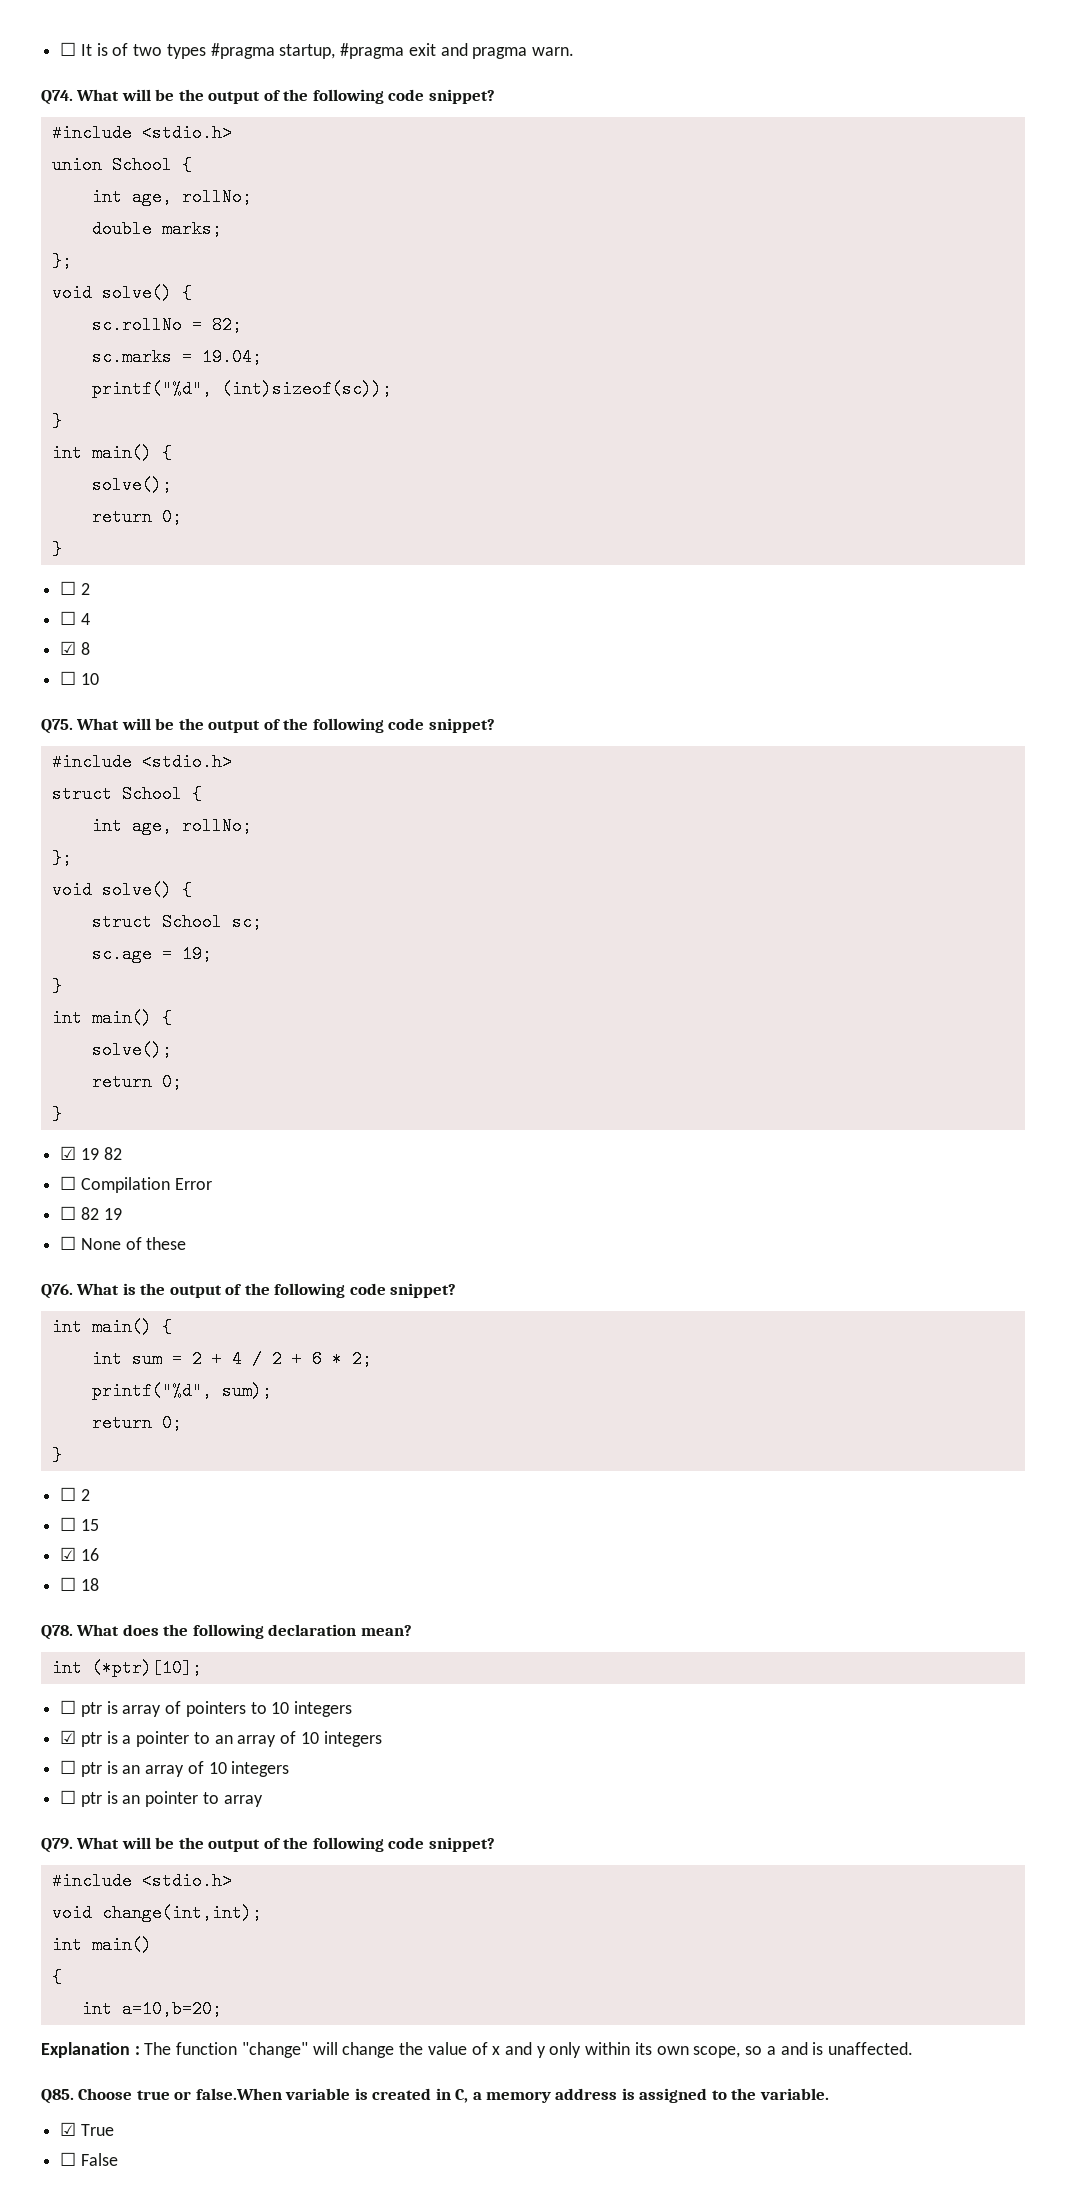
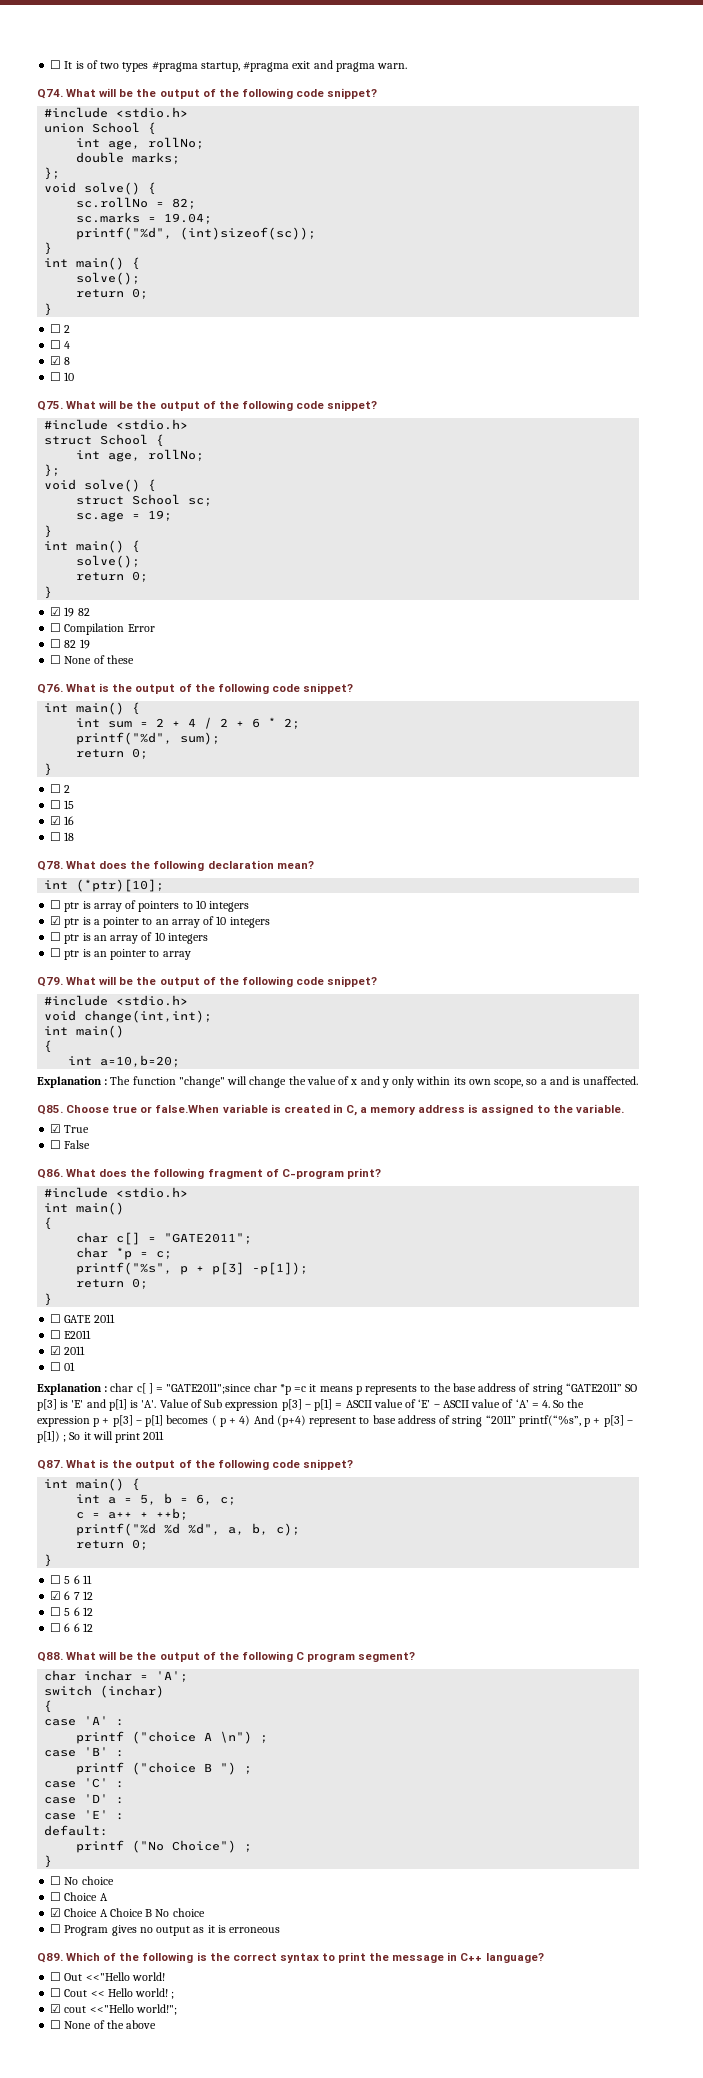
+ Q86. What does the following fragment of C-program print?
+ #include <stdio.h>
+ int main()
+ {
+ char c[] = "GATE2011";
+ char *p = c;
+ printf("%s", p + p[3] -p[1]);
+ return 0;
+ }
+ ☐ GATE 2011
+ ☐ E2011
+ ☑ 2011
+ ☐ 01
+ Explanation : char c[ ] = "GATE2011";since char *p =c it means p represents to the base address of string “GATE2011” SO p[3] is 'E' and p[1] is 'A'. Value of Sub expression p[3] – p[1] = ASCII value of ‘E’ – ASCII value of ‘A’ = 4. So the expression p + p[3] – p[1] becomes ( p + 4) And (p+4) represent to base address of string “2011” printf(“%s”, p + p[3] – p[1]) ; So it will print 2011
+ Q87. What is the output of the following code snippet?
+ int main() {
+ int a = 5, b = 6, c;
+ c = a++ + ++b;
+ printf("%d %d %d", a, b, c);
+ return 0;
+ }
+ ☐ 5 6 11
+ ☑ 6 7 12
+ ☐ 5 6 12
+ ☐ 6 6 12
+ Q88. What will be the output of the following C program segment?
+ char inchar = 'A';
+ switch (inchar)
+ {
+ case 'A' :
+ printf ("choice A \n") ;
+ case 'B' :
+ printf ("choice B ") ;
+ case 'C' :
+ case 'D' :
+ case 'E' :
+ default:
+ printf ("No Choice") ;
+ }
+ ☐ No choice
+ ☐ Choice A
+ ☑ Choice A Choice B No choice
+ ☐ Program gives no output as it is erroneous
+ Q89. Which of the following is the correct syntax to print the message in C++ language?
+ ☐ Out <<"Hello world!
+ ☐ Cout << Hello world! ;
+ ☑ cout <<"Hello world!";
+ ☐ None of the above

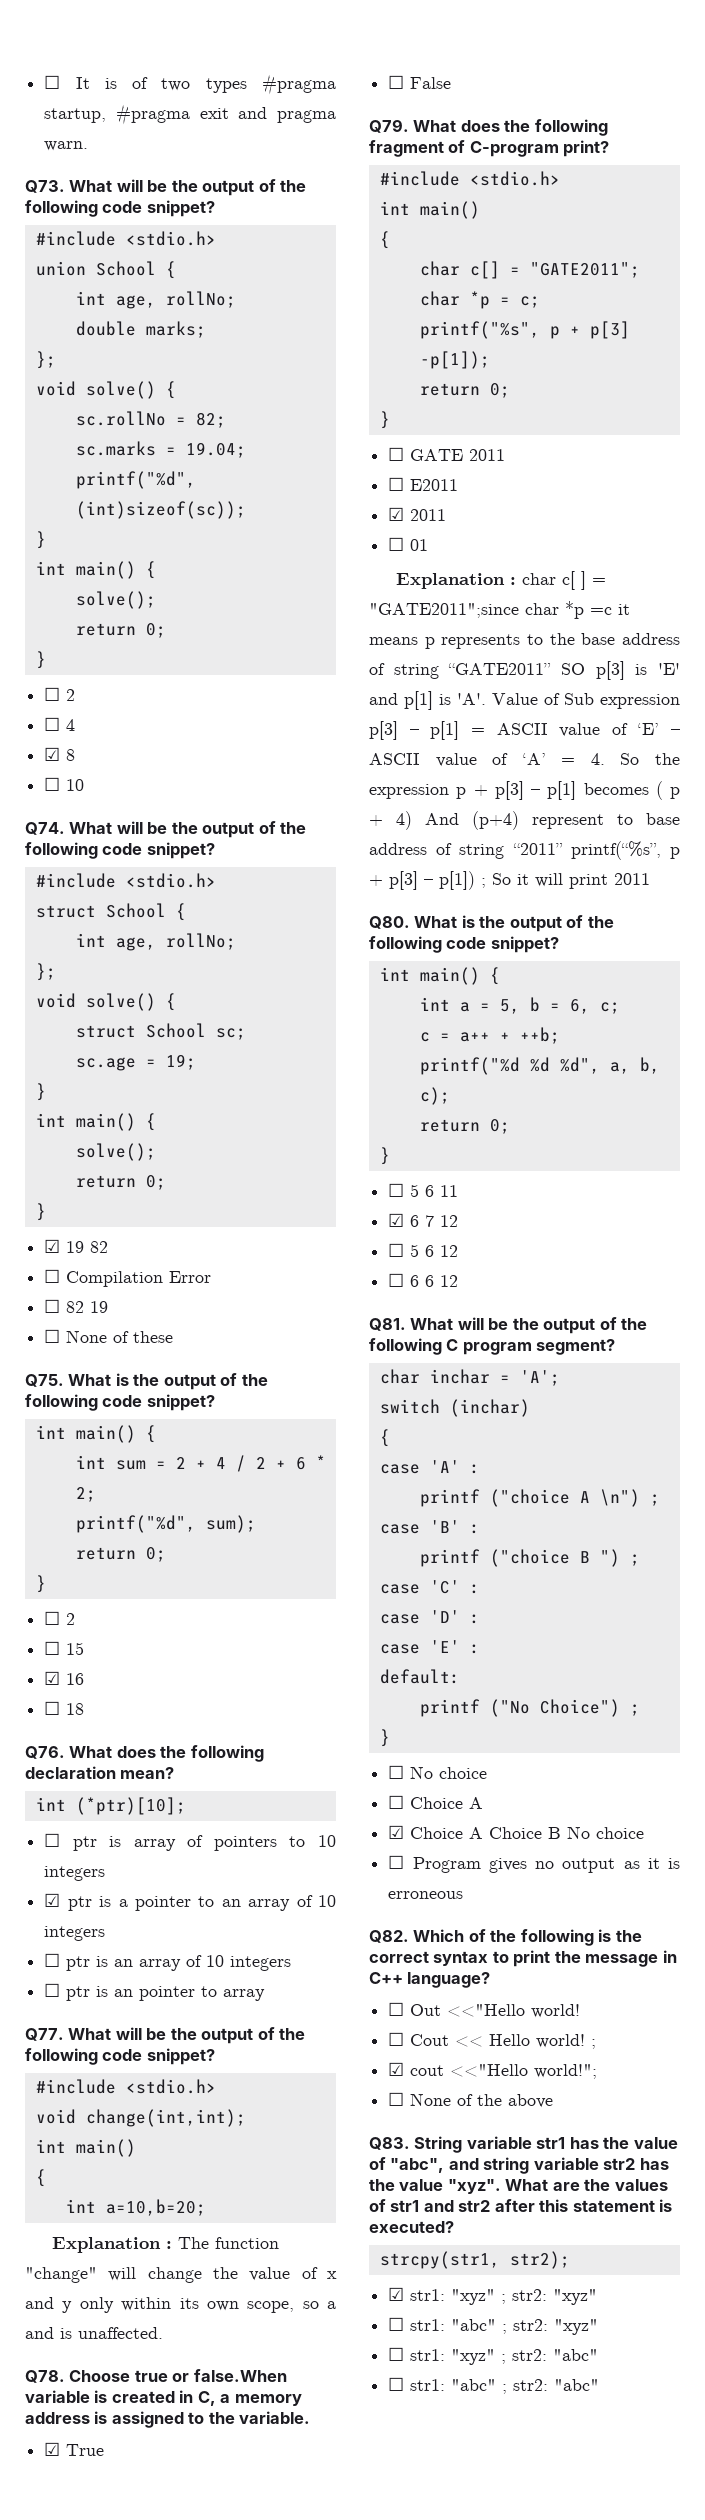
- Q74. What will be the output of the following code snippet?
+ Q73. What will be the output of the following code snippet?
- Q75. What will be the output of the following code snippet?
+ Q74. What will be the output of the following code snippet?
- Q76. What is the output of the following code snippet?
+ Q75. What is the output of the following code snippet?
- Q78. What does the following declaration mean?
+ Q76. What does the following declaration mean?
- Q79. What will be the output of the following code snippet?
+ Q77. What will be the output of the following code snippet?
- Q85. Choose true or false.When variable is created in C, a memory address is assigned to the variable.
+ Q78. Choose true or false.When variable is created in C, a memory address is assigned to the variable.
- Q86. What does the following fragment of C-program print?
+ Q79. What does the following fragment of C-program print?
- Q87. What is the output of the following code snippet?
+ Q80. What is the output of the following code snippet?
- Q88. What will be the output of the following C program segment?
+ Q81. What will be the output of the following C program segment?
- Q89. Which of the following is the correct syntax to print the message in C++ language?
+ Q82. Which of the following is the correct syntax to print the message in C++ language?
+ Q83. String variable str1 has the value of "abc", and string variable str2 has the value "xyz". What are the values of str1 and str2 after this statement is executed?
+ strcpy(str1, str2);
+ ☑ str1: "xyz" ; str2: "xyz"
+ ☐ str1: "abc" ; str2: "xyz"
+ ☐ str1: "xyz" ; str2: "abc"
+ ☐ str1: "abc" ; str2: "abc"

